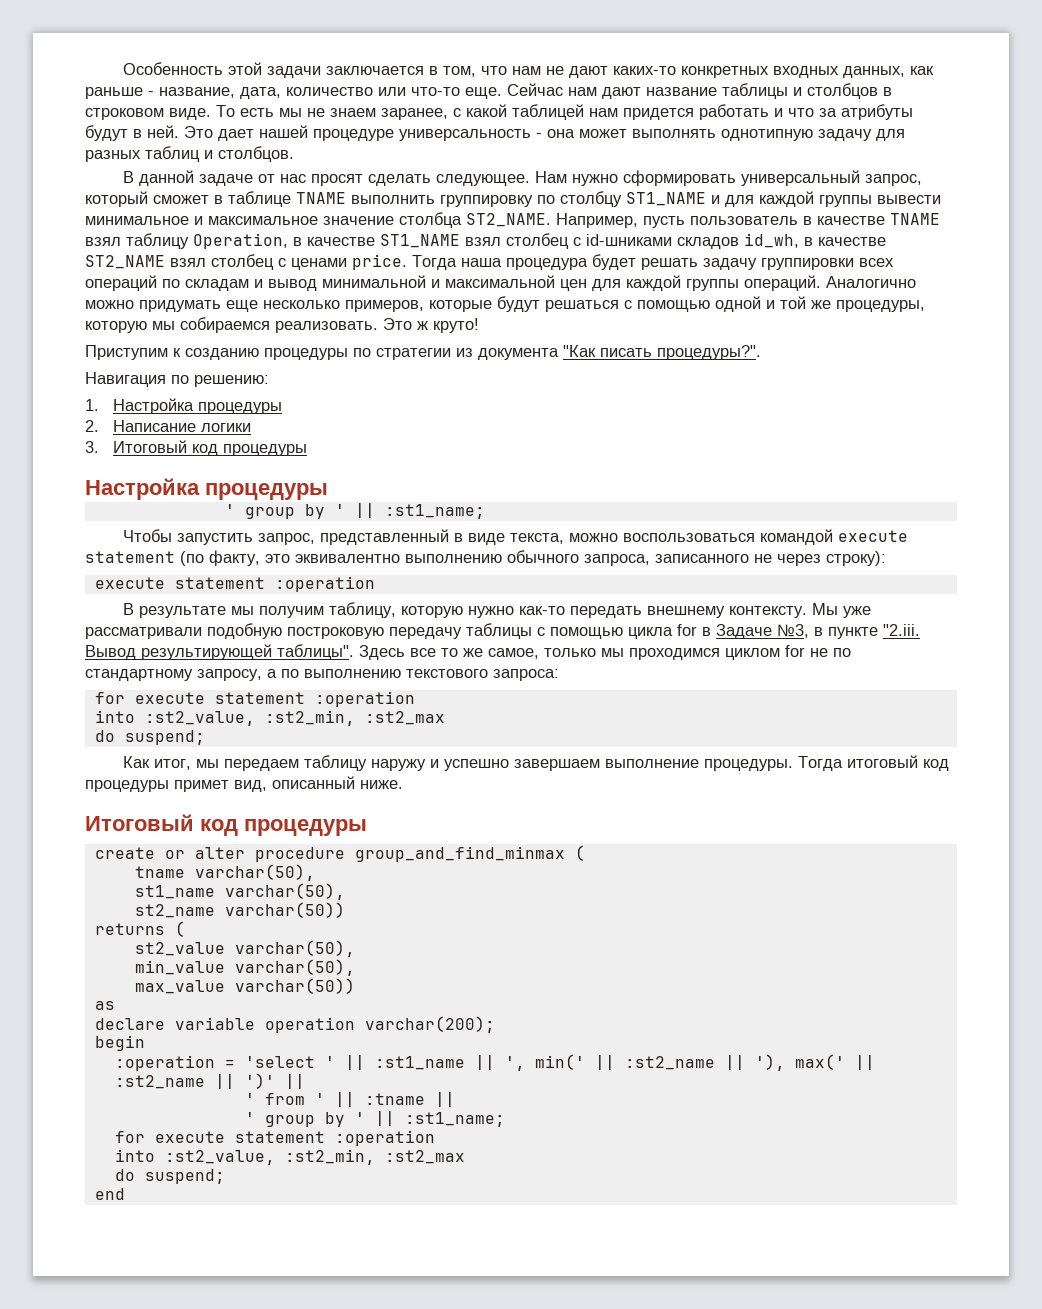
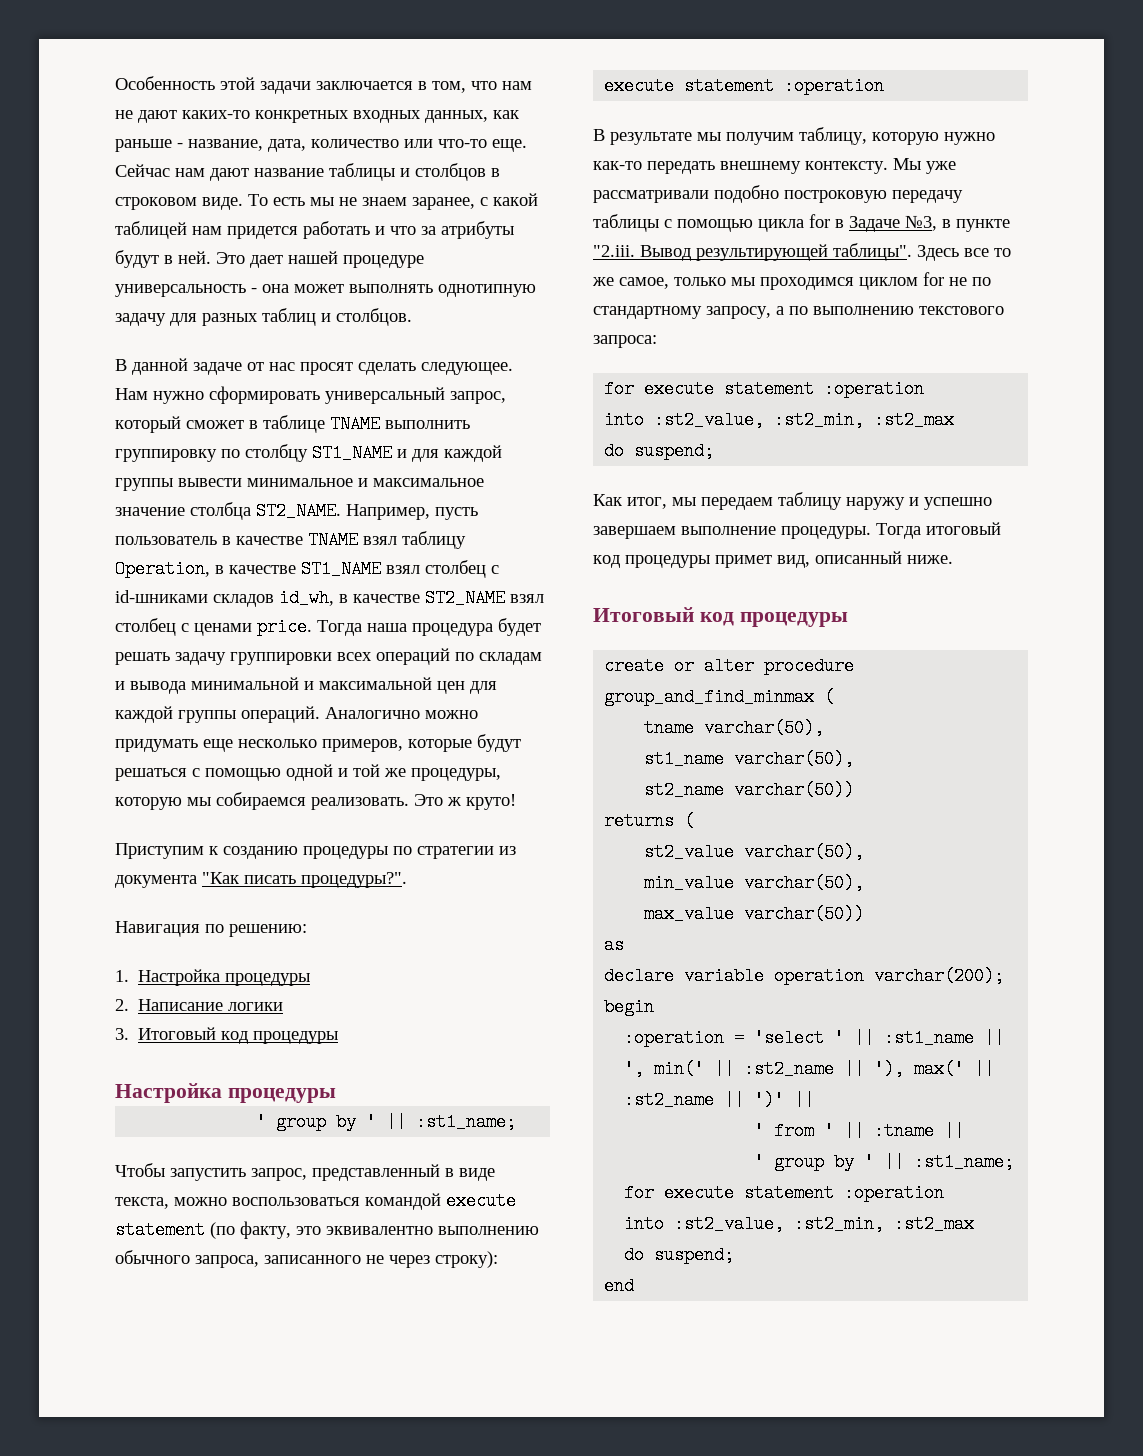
- Тогда наша процедура будет решать задачу группировки всех операций по складам и вывод минимальной и максимальной цен для каждой группы операций.
+ Тогда наша процедура будет решать задачу группировки всех операций по складам и вывода минимальной и максимальной цен для каждой группы операций.
- Мы уже рассматривали подобную построковую передачу таблицы с помощью цикла for в Задаче №3, в пункте "2.iii. Вывод результирующей таблицы".
+ Мы уже рассматривали подобно построковую передачу таблицы с помощью цикла for в Задаче №3, в пункте "2.iii. Вывод результирующей таблицы".

